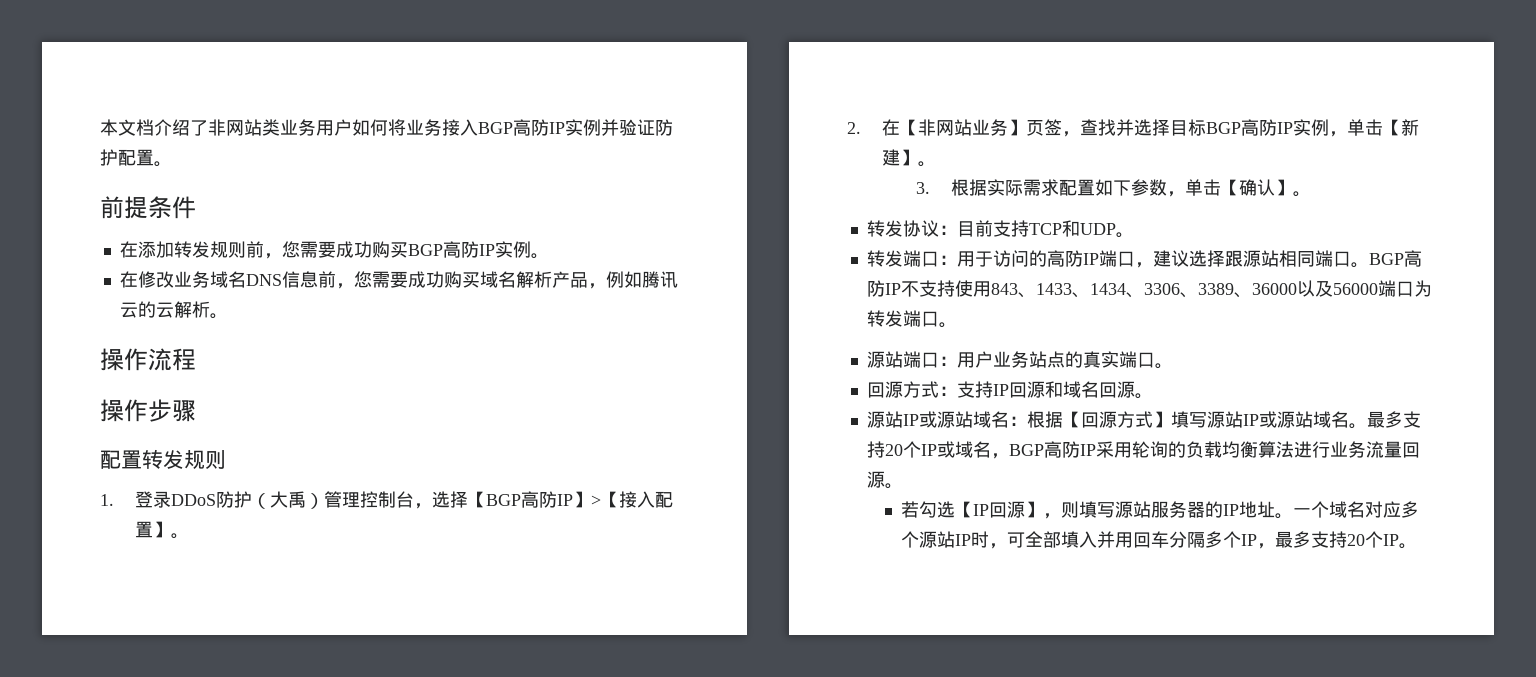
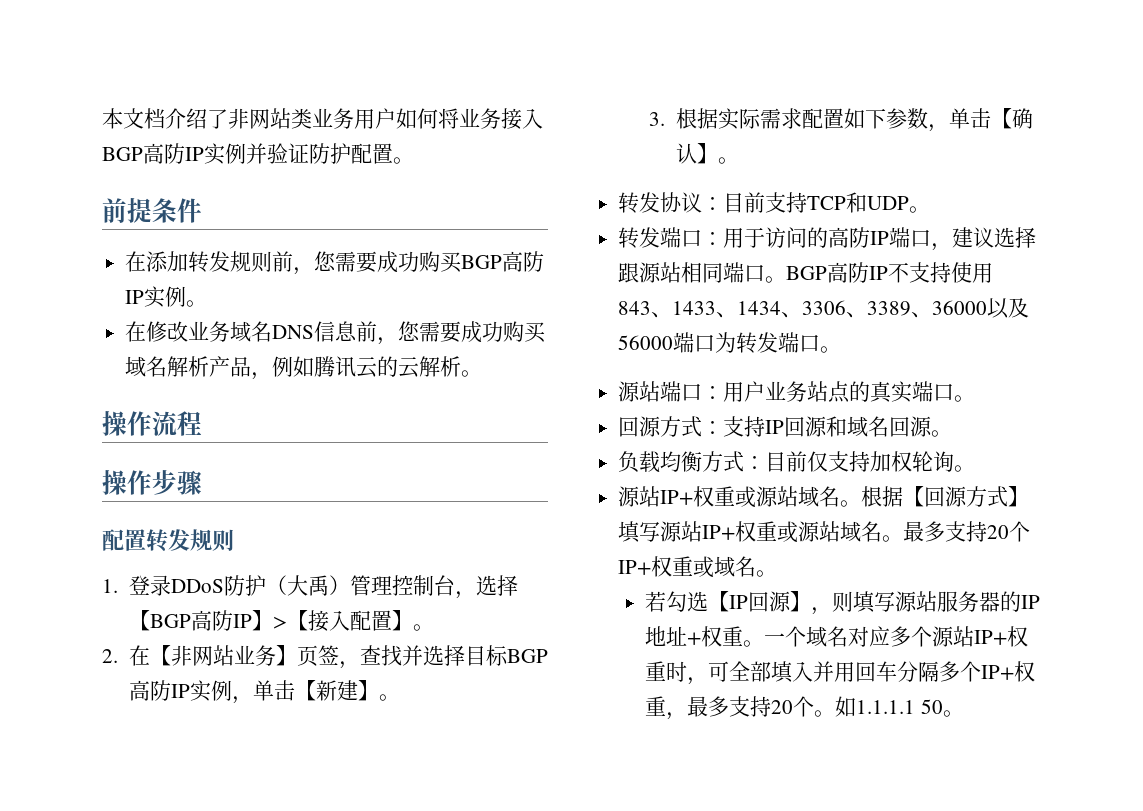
- 源站IP或源站域名：根据【回源方式】填写源站IP或源站域名。
+ 负载均衡方式：目前仅支持加权轮询。
+ 源站IP+权重或源站域名。根据【回源方式】填写源站IP+权重或源站域名。
- 最多支持20个IP或域名，BGP高防IP采用轮询的负载均衡算法进行业务流量回源。
+ 最多支持20个IP+权重或域名。
- 若勾选【IP回源】，则填写源站服务器的IP地址。
+ 若勾选【IP回源】，则填写源站服务器的IP地址+权重。
- 一个域名对应多个源站IP时，可全部填入并用回车分隔多个IP，最多支持20个IP。
+ 一个域名对应多个源站IP+权重时，可全部填入并用回车分隔多个IP+权重，最多支持20个。如1.1.1.1 50。

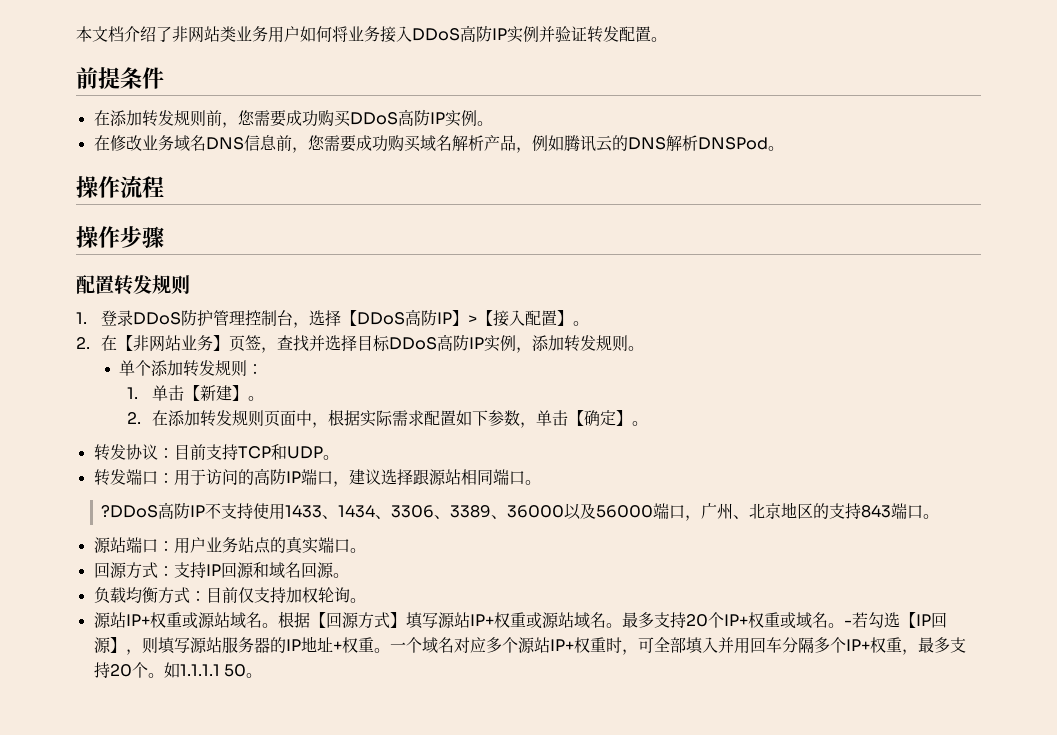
- 本文档介绍了非网站类业务用户如何将业务接入BGP高防IP实例并验证防护配置。
+ 本文档介绍了非网站类业务用户如何将业务接入DDoS高防IP实例并验证转发配置。
- 在添加转发规则前，您需要成功购买BGP高防IP实例。
+ 在添加转发规则前，您需要成功购买DDoS高防IP实例。
- 在修改业务域名DNS信息前，您需要成功购买域名解析产品，例如腾讯云的云解析。
+ 在修改业务域名DNS信息前，您需要成功购买域名解析产品，例如腾讯云的DNS解析DNSPod。
- 1.登录DDoS防护（大禹）管理控制台，选择【BGP高防IP】>【接入配置】。
+ 1.登录DDoS防护管理控制台，选择【DDoS高防IP】>【接入配置】。
- 2.在【非网站业务】页签，查找并选择目标BGP高防IP实例，单击【新建】。
- 3.根据实际需求配置如下参数，单击【确认】。
+ 2.在【非网站业务】页签，查找并选择目标DDoS高防IP实例，添加转发规则。
+ 单个添加转发规则：
+ 1.单击【新建】。
+ 2.在添加转发规则页面中，根据实际需求配置如下参数，单击【确定】。
- 转发端口：用于访问的高防IP端口，建议选择跟源站相同端口。BGP高防IP不支持使用843、1433、1434、3306、3389、36000以及56000端口为转发端口。
+ 转发端口：用于访问的高防IP端口，建议选择跟源站相同端口。
+ ?DDoS高防IP不支持使用1433、1434、3306、3389、36000以及56000端口，广州、北京地区的支持843端口。
- 最多支持20个IP+权重或域名。
- 若勾选【IP回源】，则填写源站服务器的IP地址+权重。
+ 最多支持20个IP+权重或域名。-若勾选【IP回源】，则填写源站服务器的IP地址+权重。

